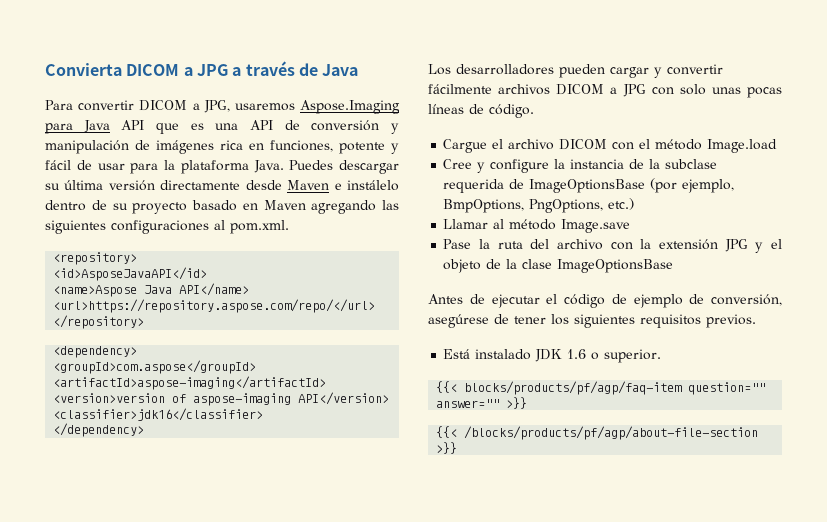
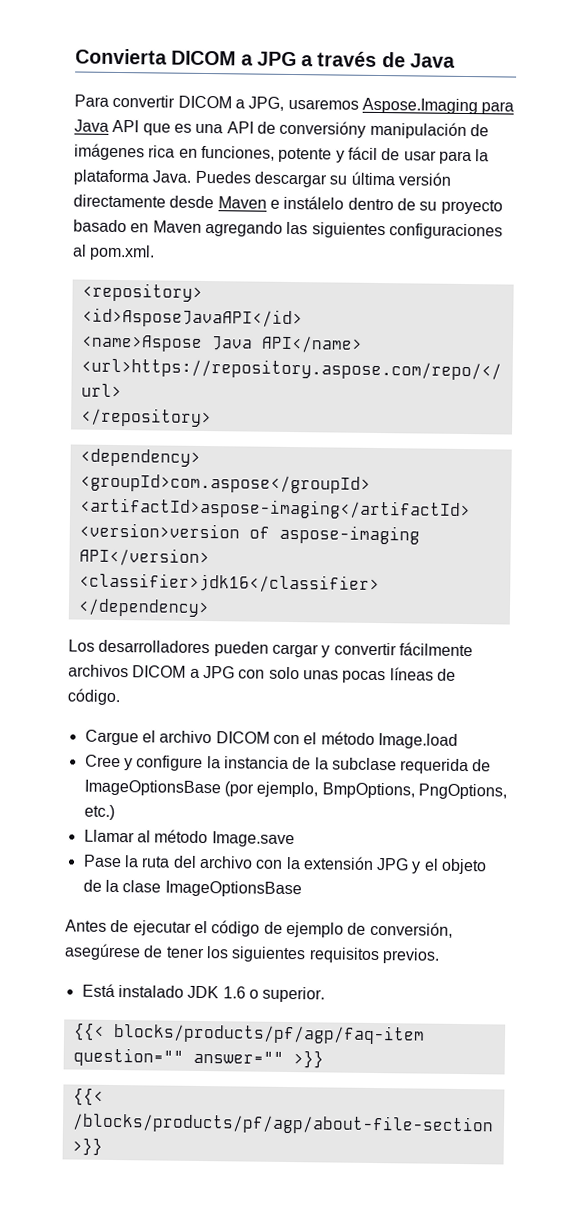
- Para convertir DICOM a JPG, usaremos Aspose.Imaging para Java API que es una API de conversión y manipulación de imágenes rica en funciones, potente y fácil de usar para la plataforma Java.
+ Para convertir DICOM a JPG, usaremos Aspose.Imaging para Java API que es una API de conversióny manipulación de imágenes rica en funciones, potente y fácil de usar para la plataforma Java.

